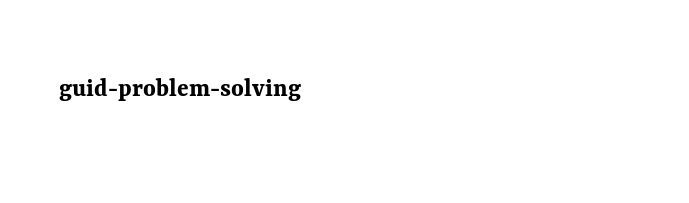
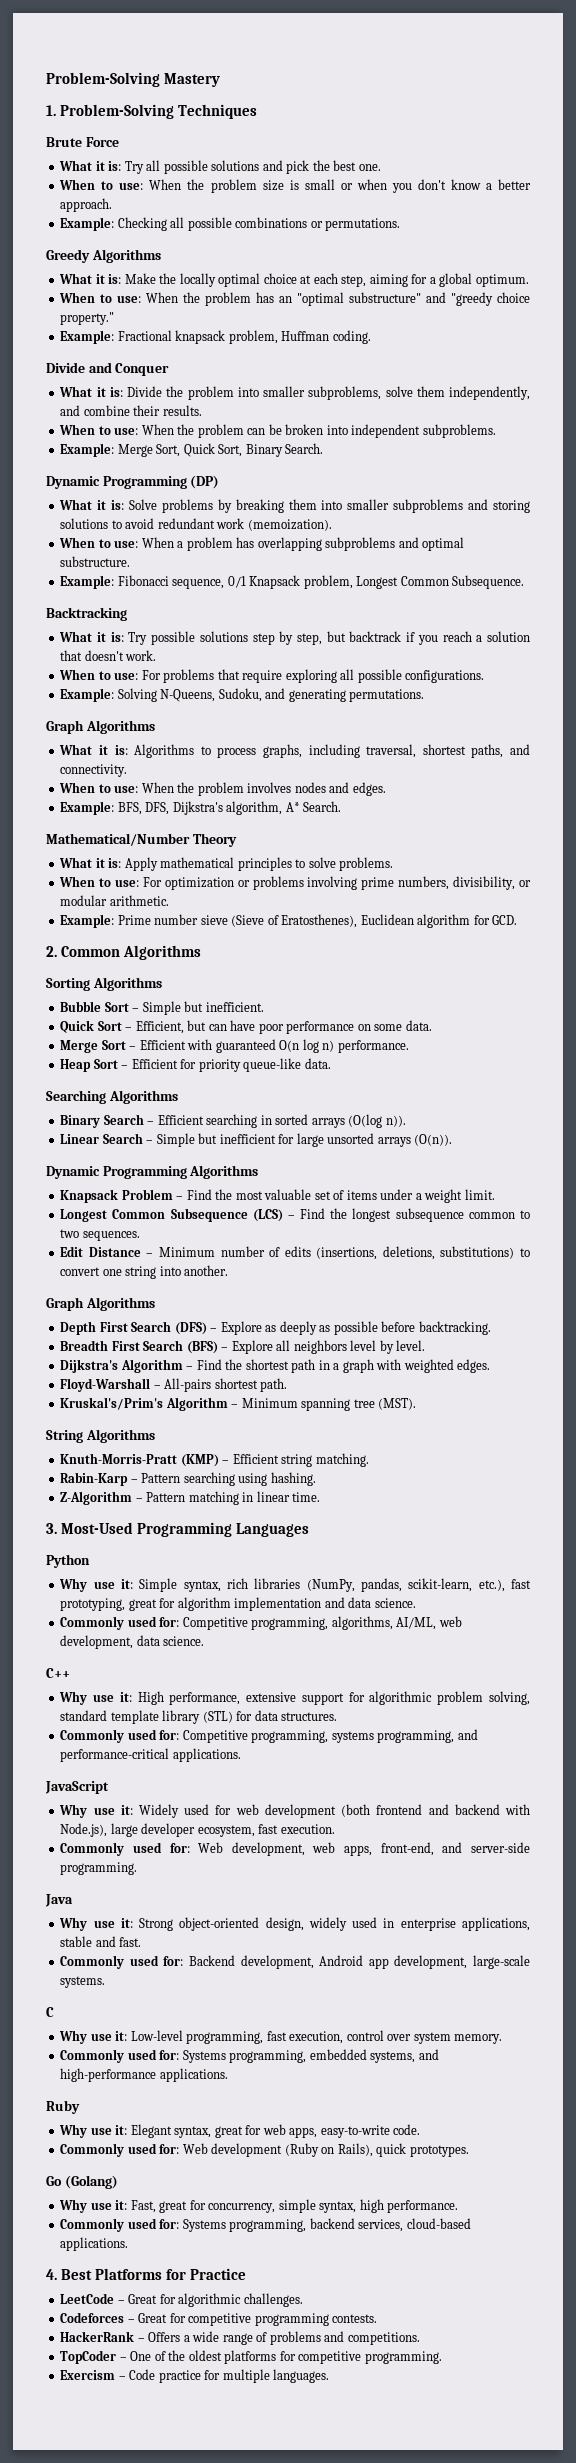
- guid-problem-solving
+ Problem-Solving Mastery
+ 1. Problem-Solving Techniques
+ Brute Force
+ What it is: Try all possible solutions and pick the best one.
+ When to use: When the problem size is small or when you don't know a better approach.
+ Example: Checking all possible combinations or permutations.
+ Greedy Algorithms
+ What it is: Make the locally optimal choice at each step, aiming for a global optimum.
+ When to use: When the problem has an "optimal substructure" and "greedy choice property."
+ Example: Fractional knapsack problem, Huffman coding.
+ Divide and Conquer
+ What it is: Divide the problem into smaller subproblems, solve them independently, and combine their results.
+ When to use: When the problem can be broken into independent subproblems.
+ Example: Merge Sort, Quick Sort, Binary Search.
+ Dynamic Programming (DP)
+ What it is: Solve problems by breaking them into smaller subproblems and storing solutions to avoid redundant work (memoization).
+ When to use: When a problem has overlapping subproblems and optimal substructure.
+ Example: Fibonacci sequence, 0/1 Knapsack problem, Longest Common Subsequence.
+ Backtracking
+ What it is: Try possible solutions step by step, but backtrack if you reach a solution that doesn't work.
+ When to use: For problems that require exploring all possible configurations.
+ Example: Solving N-Queens, Sudoku, and generating permutations.
+ Graph Algorithms
+ What it is: Algorithms to process graphs, including traversal, shortest paths, and connectivity.
+ When to use: When the problem involves nodes and edges.
+ Example: BFS, DFS, Dijkstra's algorithm, A* Search.
+ Mathematical/Number Theory
+ What it is: Apply mathematical principles to solve problems.
+ When to use: For optimization or problems involving prime numbers, divisibility, or modular arithmetic.
+ Example: Prime number sieve (Sieve of Eratosthenes), Euclidean algorithm for GCD.
+ 2. Common Algorithms
+ Sorting Algorithms
+ Bubble Sort – Simple but inefficient.
+ Quick Sort – Efficient, but can have poor performance on some data.
+ Merge Sort – Efficient with guaranteed O(n log n) performance.
+ Heap Sort – Efficient for priority queue-like data.
+ Searching Algorithms
+ Binary Search – Efficient searching in sorted arrays (O(log n)).
+ Linear Search – Simple but inefficient for large unsorted arrays (O(n)).
+ Dynamic Programming Algorithms
+ Knapsack Problem – Find the most valuable set of items under a weight limit.
+ Longest Common Subsequence (LCS) – Find the longest subsequence common to two sequences.
+ Edit Distance – Minimum number of edits (insertions, deletions, substitutions) to convert one string into another.
+ Graph Algorithms
+ Depth First Search (DFS) – Explore as deeply as possible before backtracking.
+ Breadth First Search (BFS) – Explore all neighbors level by level.
+ Dijkstra's Algorithm – Find the shortest path in a graph with weighted edges.
+ Floyd-Warshall – All-pairs shortest path.
+ Kruskal's/Prim's Algorithm – Minimum spanning tree (MST).
+ String Algorithms
+ Knuth-Morris-Pratt (KMP) – Efficient string matching.
+ Rabin-Karp – Pattern searching using hashing.
+ Z-Algorithm – Pattern matching in linear time.
+ 3. Most-Used Programming Languages
+ Python
+ Why use it: Simple syntax, rich libraries (NumPy, pandas, scikit-learn, etc.), fast prototyping, great for algorithm implementation and data science.
+ Commonly used for: Competitive programming, algorithms, AI/ML, web development, data science.
+ C++
+ Why use it: High performance, extensive support for algorithmic problem solving, standard template library (STL) for data structures.
+ Commonly used for: Competitive programming, systems programming, and performance-critical applications.
+ JavaScript
+ Why use it: Widely used for web development (both frontend and backend with Node.js), large developer ecosystem, fast execution.
+ Commonly used for: Web development, web apps, front-end, and server-side programming.
+ Java
+ Why use it: Strong object-oriented design, widely used in enterprise applications, stable and fast.
+ Commonly used for: Backend development, Android app development, large-scale systems.
+ C
+ Why use it: Low-level programming, fast execution, control over system memory.
+ Commonly used for: Systems programming, embedded systems, and high-performance applications.
+ Ruby
+ Why use it: Elegant syntax, great for web apps, easy-to-write code.
+ Commonly used for: Web development (Ruby on Rails), quick prototypes.
+ Go (Golang)
+ Why use it: Fast, great for concurrency, simple syntax, high performance.
+ Commonly used for: Systems programming, backend services, cloud-based applications.
+ 4. Best Platforms for Practice
+ LeetCode – Great for algorithmic challenges.
+ Codeforces – Great for competitive programming contests.
+ HackerRank – Offers a wide range of problems and competitions.
+ TopCoder – One of the oldest platforms for competitive programming.
+ Exercism – Code practice for multiple languages.

